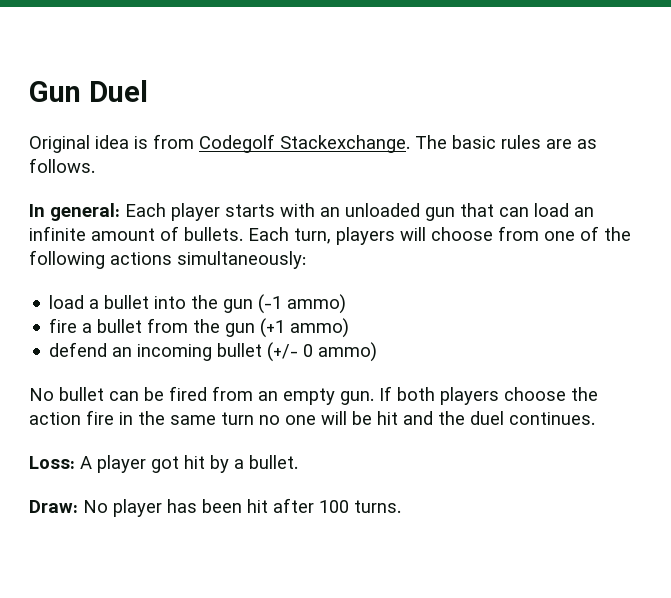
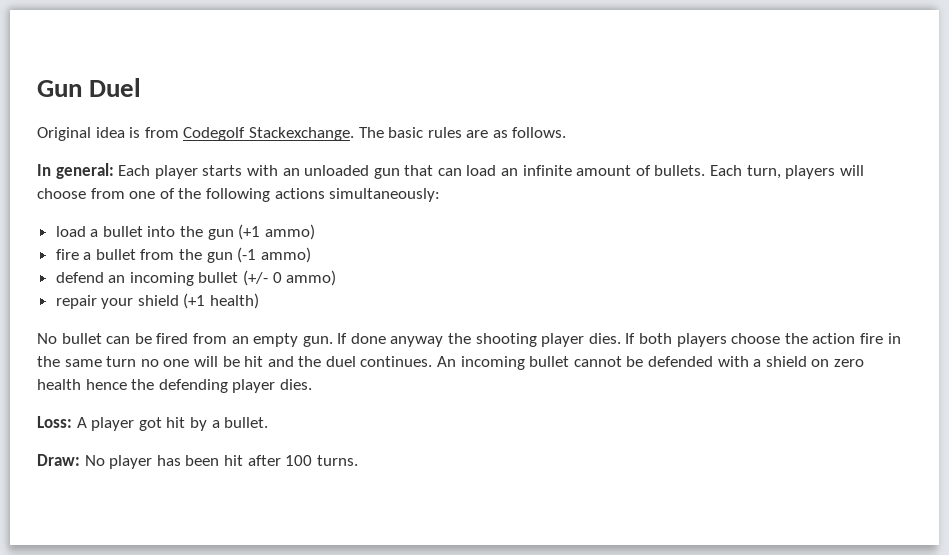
- load a bullet into the gun (-1 ammo)
+ load a bullet into the gun (+1 ammo)
- fire a bullet from the gun (+1 ammo)
+ fire a bullet from the gun (-1 ammo)
+ repair your shield (+1 health)
- If both players choose the action fire in the same turn no one will be hit and the duel continues.
+ If done anyway the shooting player dies. If both players choose the action fire in the same turn no one will be hit and the duel continues. An incoming bullet cannot be defended with a shield on zero health hence the defending player dies.

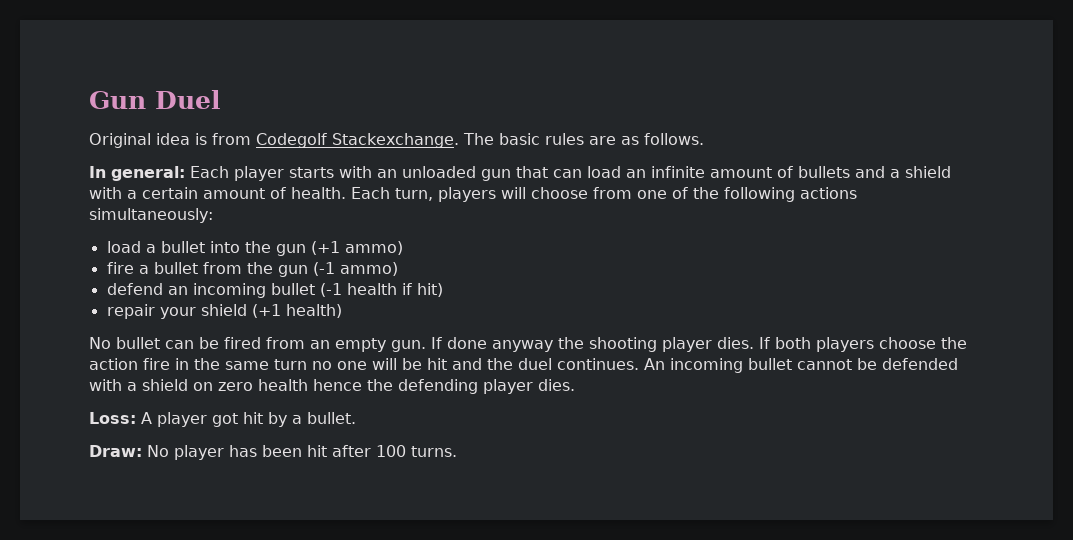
- In general: Each player starts with an unloaded gun that can load an infinite amount of bullets.
+ In general: Each player starts with an unloaded gun that can load an infinite amount of bullets and a shield with a certain amount of health.
- defend an incoming bullet (+/- 0 ammo)
+ defend an incoming bullet (-1 health if hit)

